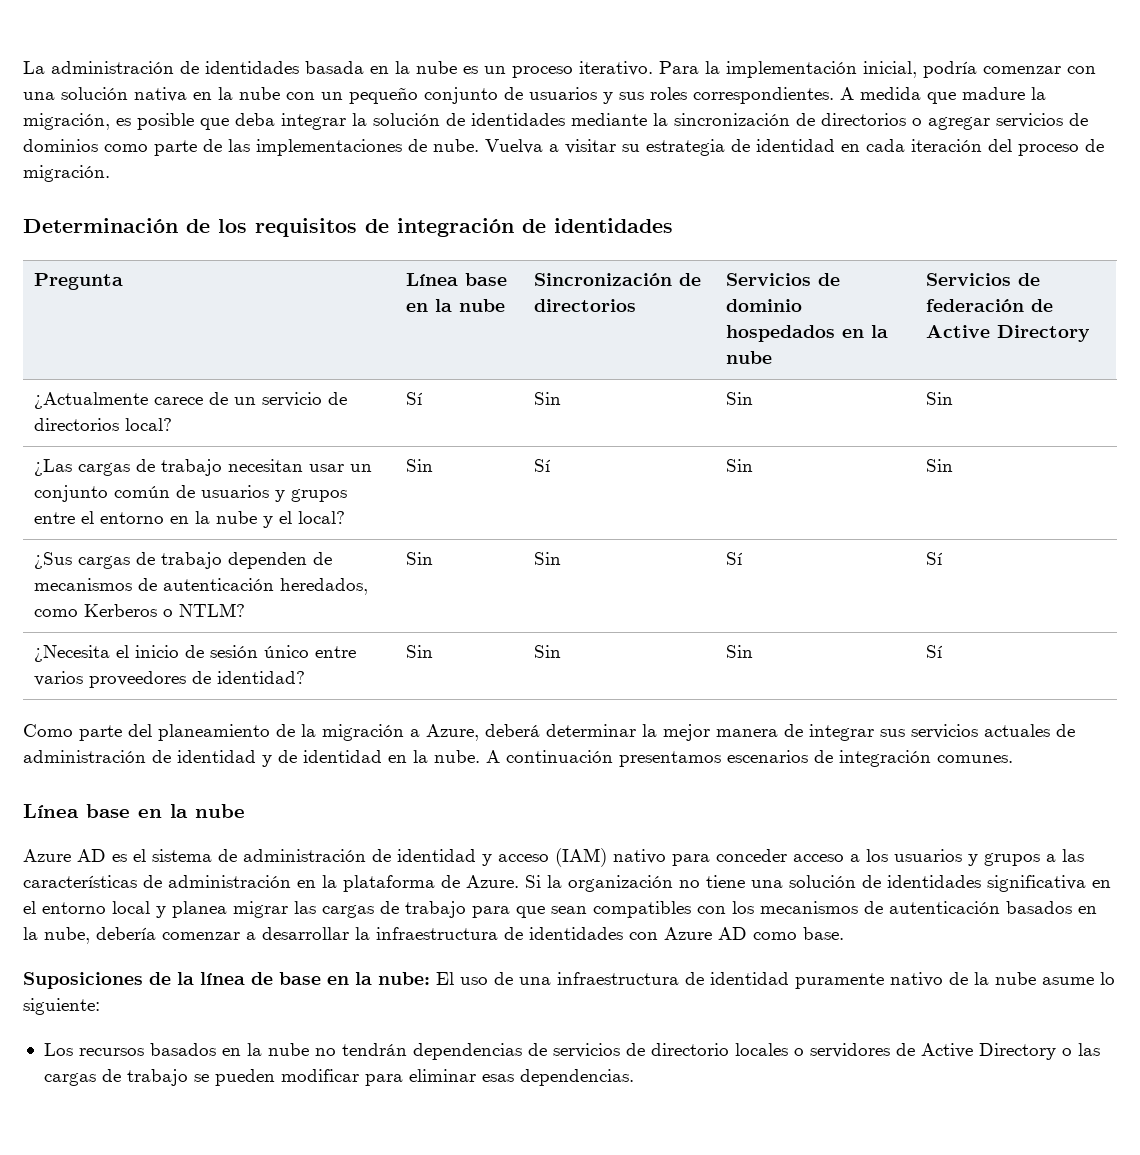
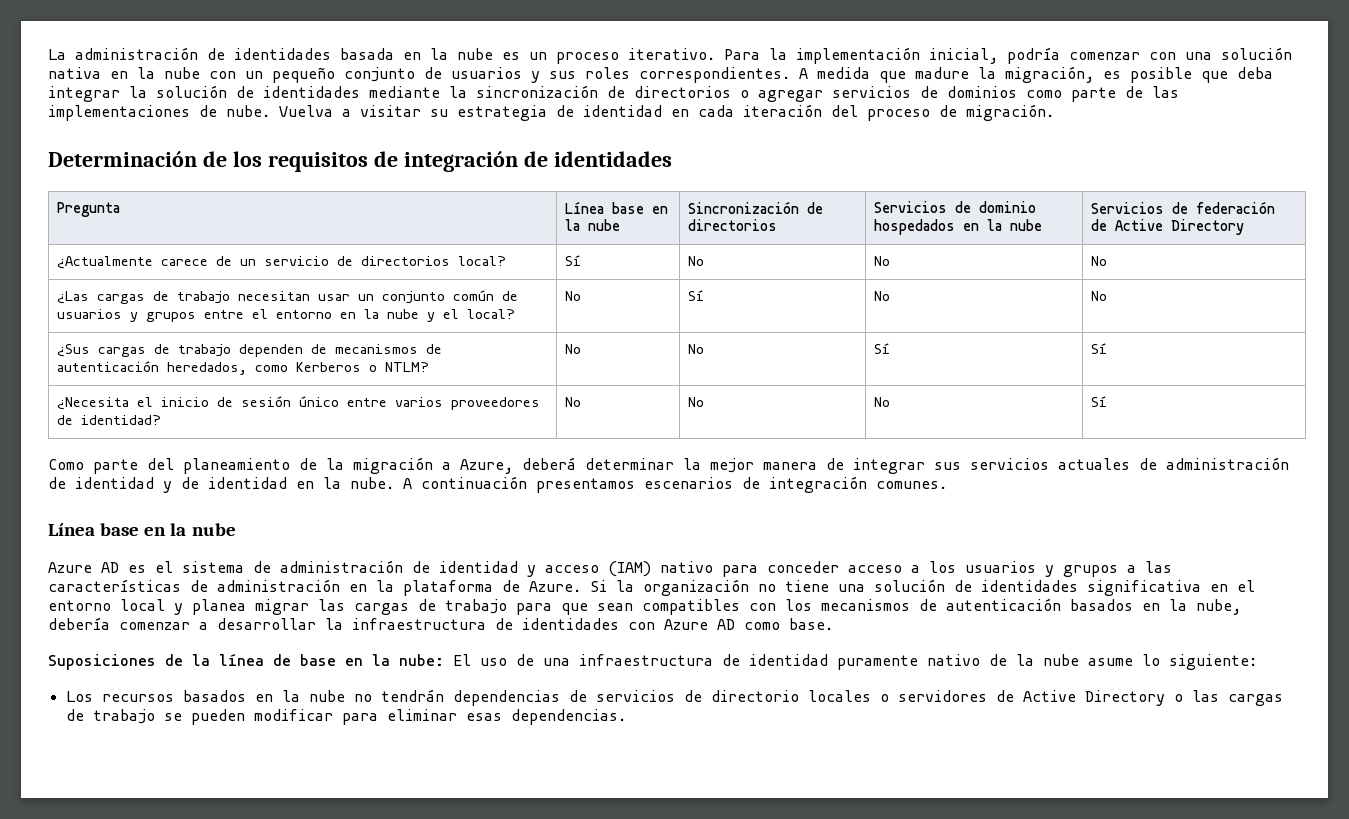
- ¿Actualmente carece de un servicio de directorios local? | Sí | Sin | Sin | Sin
+ ¿Actualmente carece de un servicio de directorios local? | Sí | No | No | No
- ¿Las cargas de trabajo necesitan usar un conjunto común de usuarios y grupos entre el entorno en la nube y el local? | Sin | Sí | Sin | Sin
+ ¿Las cargas de trabajo necesitan usar un conjunto común de usuarios y grupos entre el entorno en la nube y el local? | No | Sí | No | No
- ¿Sus cargas de trabajo dependen de mecanismos de autenticación heredados, como Kerberos o NTLM? | Sin | Sin | Sí | Sí
+ ¿Sus cargas de trabajo dependen de mecanismos de autenticación heredados, como Kerberos o NTLM? | No | No | Sí | Sí
- ¿Necesita el inicio de sesión único entre varios proveedores de identidad? | Sin | Sin | Sin | Sí
+ ¿Necesita el inicio de sesión único entre varios proveedores de identidad? | No | No | No | Sí

